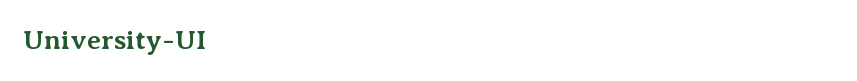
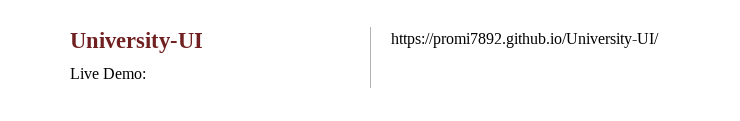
+ Live Demo: https://promi7892.github.io/University-UI/

